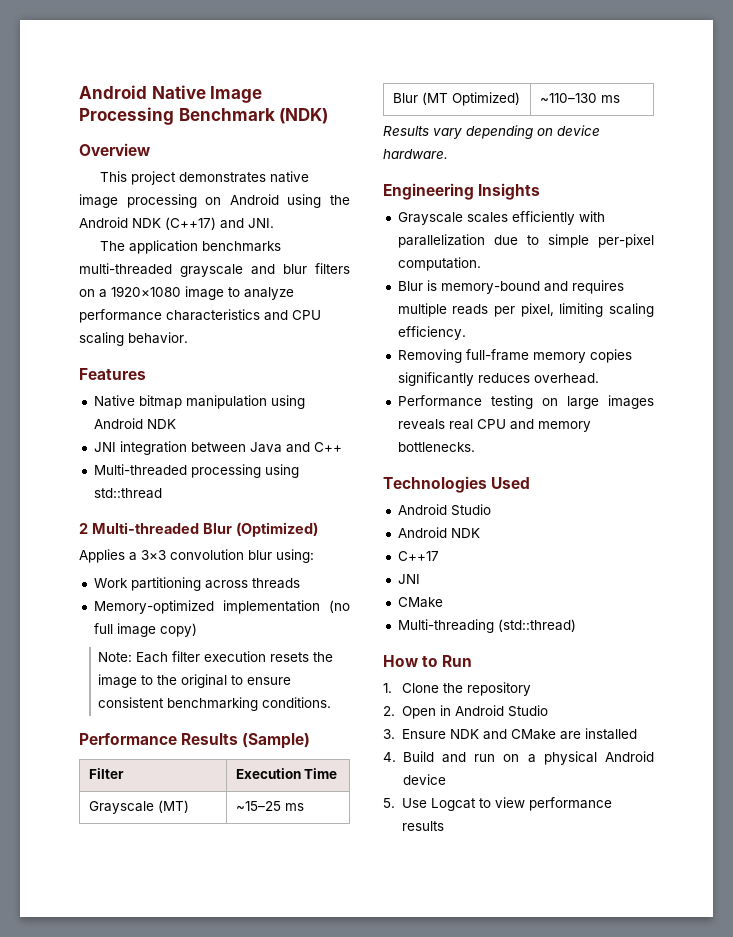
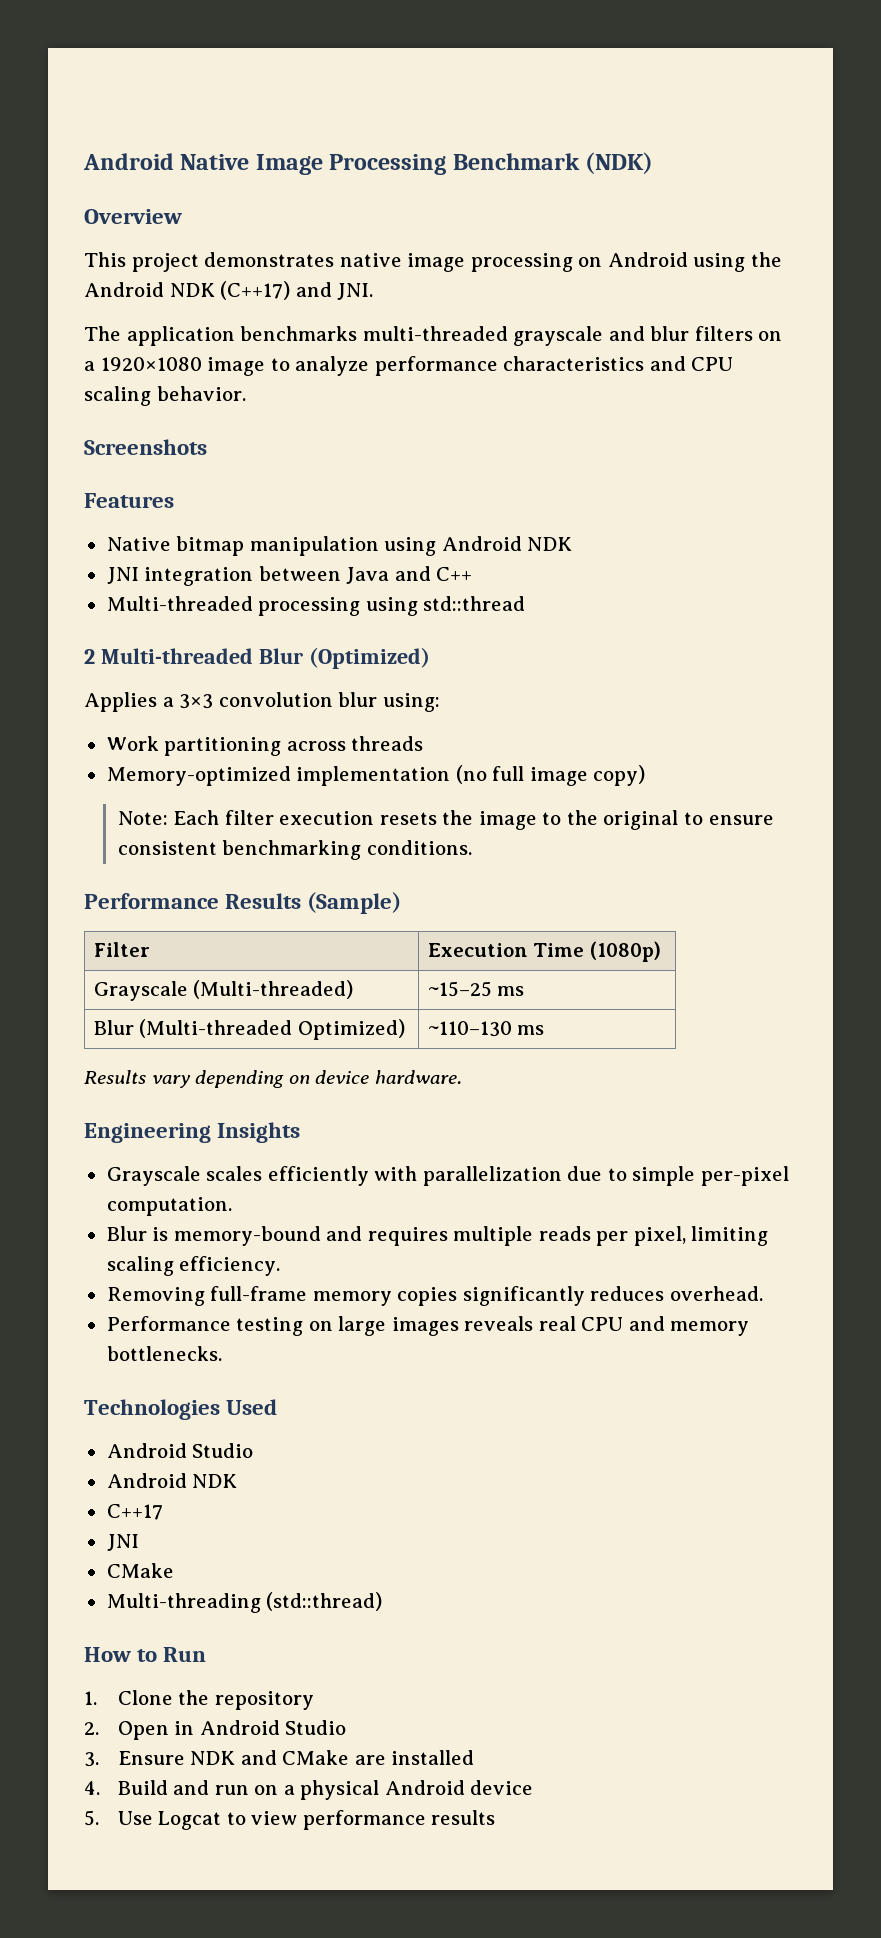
+ Screenshots
- Filter | Execution Time
- Grayscale (MT) | ~15–25 ms
+ Filter | Execution Time (1080p)
+ Grayscale (Multi-threaded) | ~15–25 ms
- Blur (MT Optimized) | ~110–130 ms
+ Blur (Multi-threaded Optimized) | ~110–130 ms

